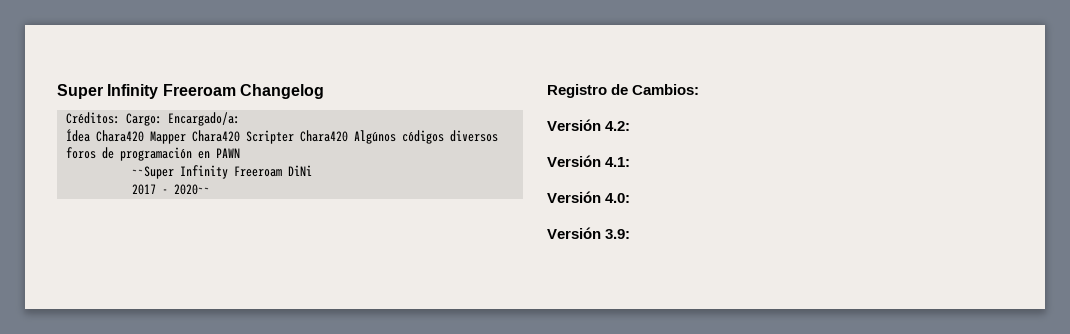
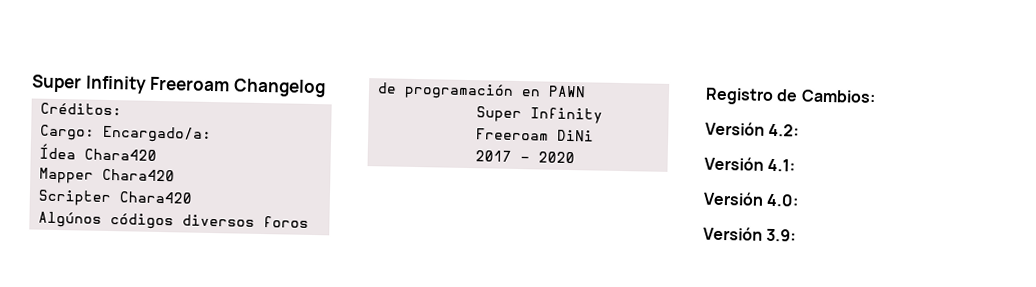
- Créditos: Cargo: Encargado/a:
+ Créditos:
+ Cargo: Encargado/a:
- Ídea Chara420 Mapper Chara420 Scripter Chara420 Algúnos códigos diversos foros de programación en PAWN
+ Ídea Chara420
+ Mapper Chara420
+ Scripter Chara420
+ Algúnos códigos diversos foros de programación en PAWN
- ~~Super Infinity Freeroam DiNi
+ Super Infinity Freeroam DiNi
- 2017 - 2020~~
+ 2017 - 2020

